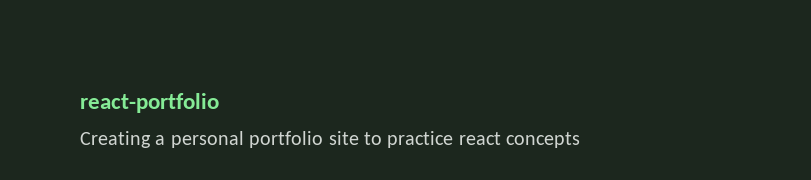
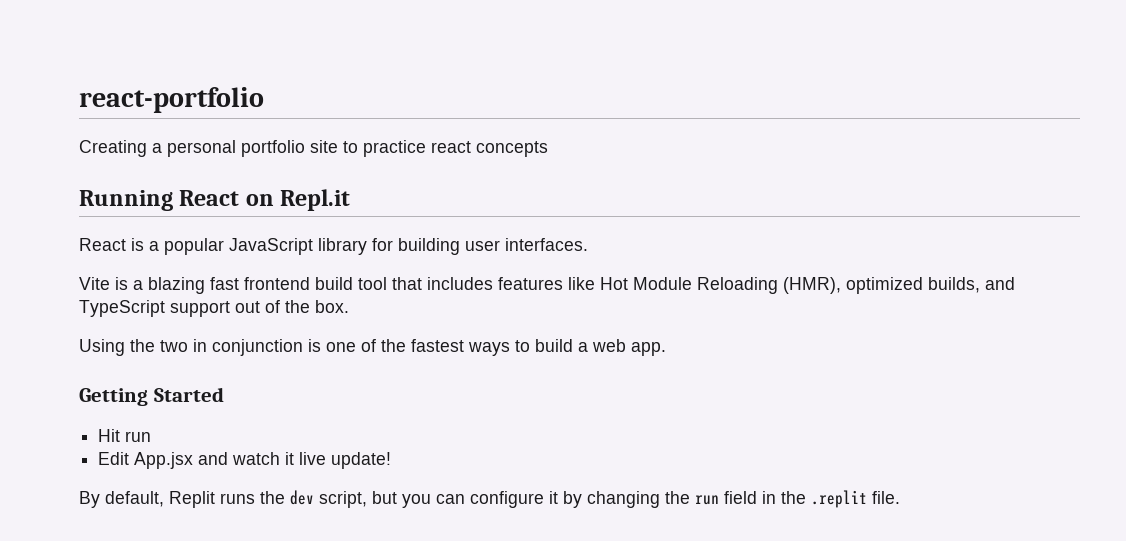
+ Running React on Repl.it
+ React is a popular JavaScript library for building user interfaces.
+ Vite is a blazing fast frontend build tool that includes features like Hot Module Reloading (HMR), optimized builds, and TypeScript support out of the box.
+ Using the two in conjunction is one of the fastest ways to build a web app.
+ Getting Started
+ Hit run
+ Edit App.jsx and watch it live update!
+ By default, Replit runs the dev script, but you can configure it by changing the run field in the .replit file.

